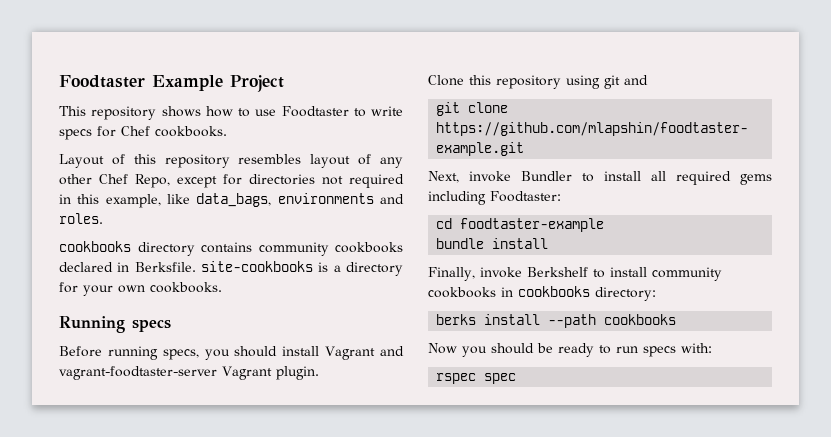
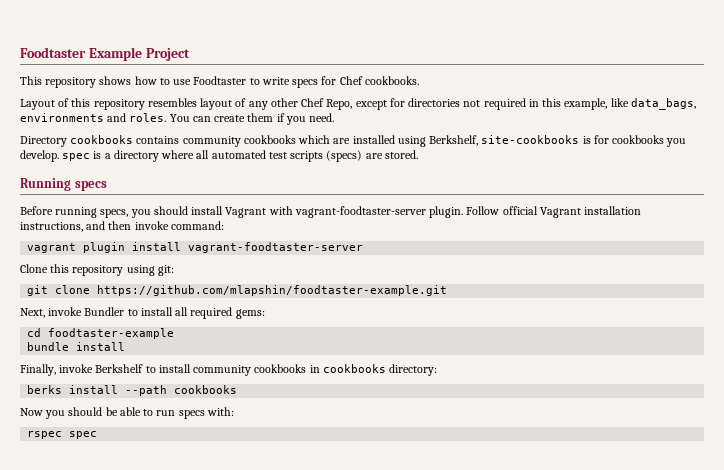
- Layout of this repository resembles layout of any other Chef Repo, except for directories not required in this example, like data_bags, environments and roles.
- cookbooks directory contains community cookbooks declared in Berksfile. site-cookbooks is a directory for your own cookbooks.
+ Layout of this repository resembles layout of any other Chef Repo, except for directories not required in this example, like data_bags, environments and roles. You can create them if you need.
+ Directory cookbooks contains community cookbooks which are installed using Berkshelf, site-cookbooks is for cookbooks you develop. spec is a directory where all automated test scripts (specs) are stored.
- Before running specs, you should install Vagrant and vagrant-foodtaster-server Vagrant plugin.
+ Before running specs, you should install Vagrant with vagrant-foodtaster-server plugin. Follow official Vagrant installation instructions, and then invoke command:
+ vagrant plugin install vagrant-foodtaster-server
- Clone this repository using git and
+ Clone this repository using git:
- Next, invoke Bundler to install all required gems including Foodtaster:
+ Next, invoke Bundler to install all required gems:
- Now you should be ready to run specs with:
+ Now you should be able to run specs with:

